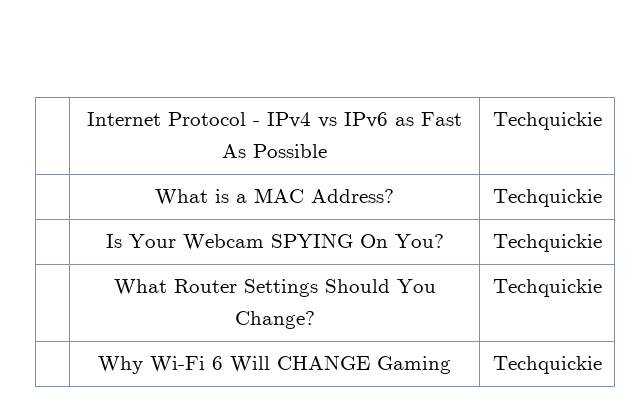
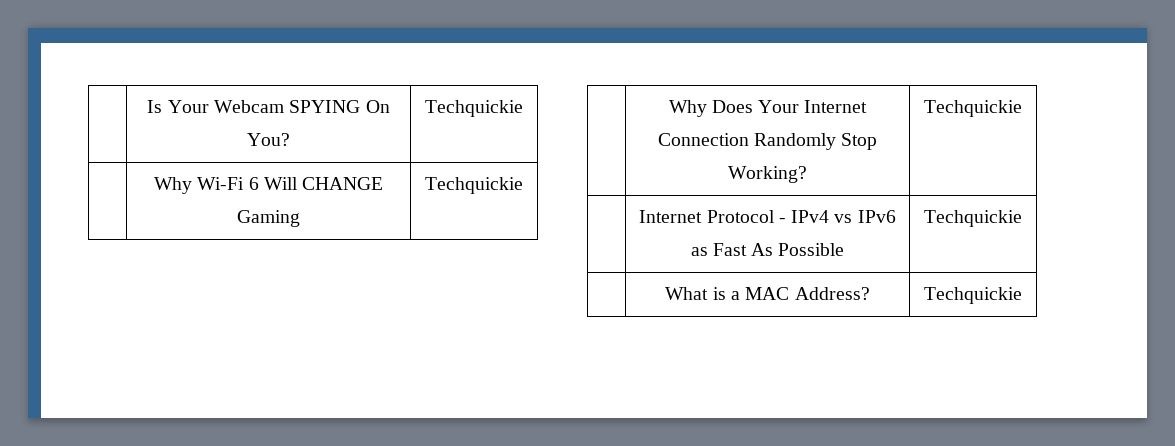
+ | Is Your Webcam SPYING On You? | Techquickie
+ | Why Wi-Fi 6 Will CHANGE Gaming | Techquickie
+ | Why Does Your Internet Connection Randomly Stop Working? | Techquickie
- | Is Your Webcam SPYING On You? | Techquickie
- | What Router Settings Should You Change? | Techquickie
- | Why Wi-Fi 6 Will CHANGE Gaming | Techquickie

